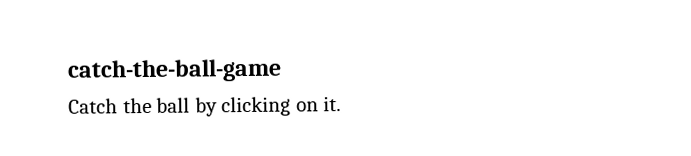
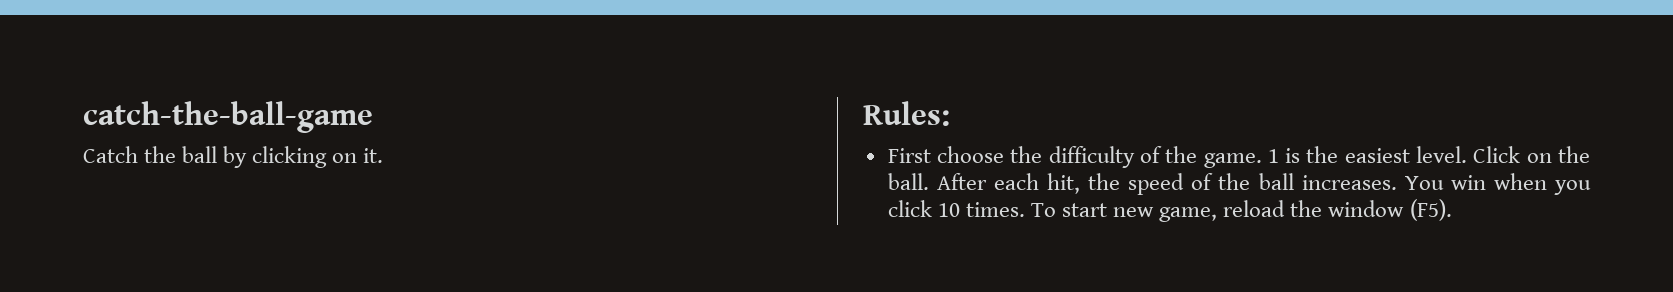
+ Rules:
+ First choose the difficulty of the game. 1 is the easiest level. Click on the ball. After each hit, the speed of the ball increases. You win when you click 10 times. To start new game, reload the window (F5).

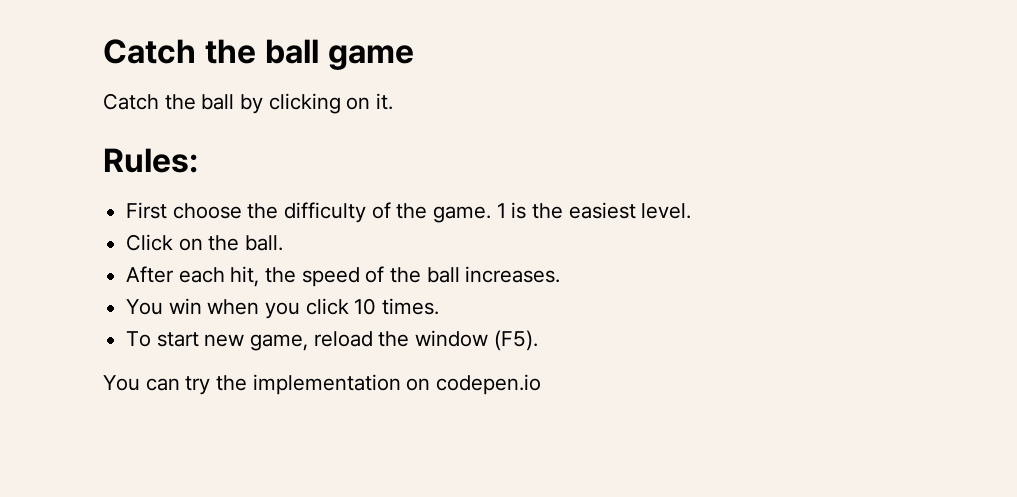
- catch-the-ball-game
+ Catch the ball game
- 1 is the easiest level. Click on the ball. After each hit, the speed of the ball increases. You win when you click 10 times. To start new game, reload the window (F5).
+ 1 is the easiest level.
+ Click on the ball.
+ After each hit, the speed of the ball increases.
+ You win when you click 10 times.
+ To start new game, reload the window (F5).
+ You can try the implementation on codepen.io

